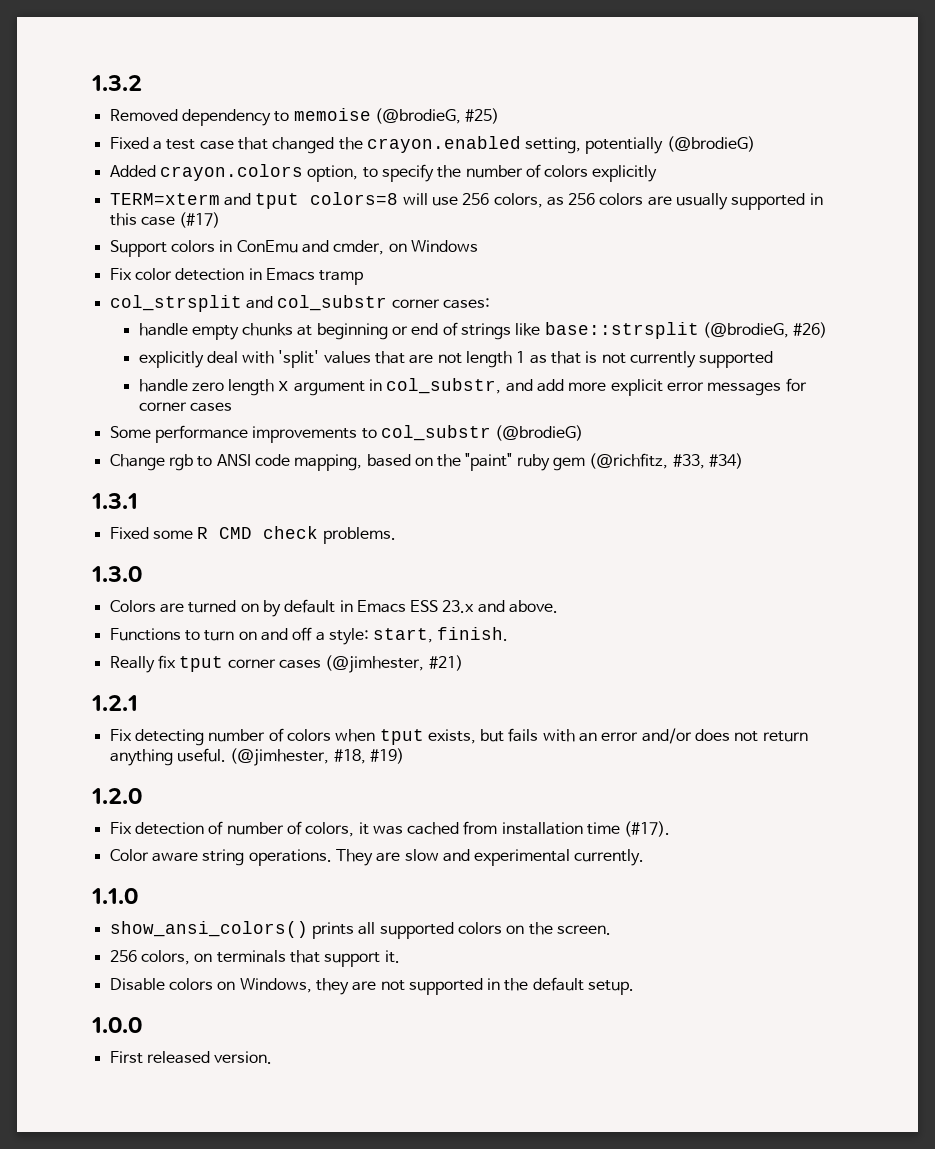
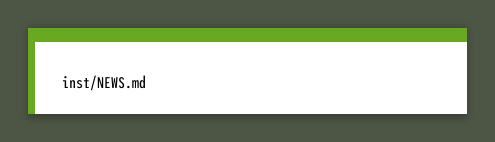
- 1.3.2
- Removed dependency to memoise (@brodieG, #25)
- Fixed a test case that changed the crayon.enabled setting, potentially (@brodieG)
- Added crayon.colors option, to specify the number of colors explicitly
- TERM=xterm and tput colors=8 will use 256 colors, as 256 colors are usually supported in this case (#17)
- Support colors in ConEmu and cmder, on Windows
- Fix color detection in Emacs tramp
- col_strsplit and col_substr corner cases:
- handle empty chunks at beginning or end of strings like base::strsplit (@brodieG, #26)
- explicitly deal with 'split' values that are not length 1 as that is not currently supported
- handle zero length x argument in col_substr, and add more explicit error messages for corner cases
- Some performance improvements to col_substr (@brodieG)
- Change rgb to ANSI code mapping, based on the "paint" ruby gem (@richfitz, #33, #34)
- 1.3.1
- Fixed some R CMD check problems.
- 1.3.0
- Colors are turned on by default in Emacs ESS 23.x and above.
- Functions to turn on and off a style: start, finish.
- Really fix tput corner cases (@jimhester, #21)
- 1.2.1
- Fix detecting number of colors when tput exists, but fails with an error and/or does not return anything useful. (@jimhester, #18, #19)
- 1.2.0
- Fix detection of number of colors, it was cached from installation time (#17).
- Color aware string operations. They are slow and experimental currently.
- 1.1.0
- show_ansi_colors() prints all supported colors on the screen.
- 256 colors, on terminals that support it.
- Disable colors on Windows, they are not supported in the default setup.
- 1.0.0
- First released version.
+ inst/NEWS.md

